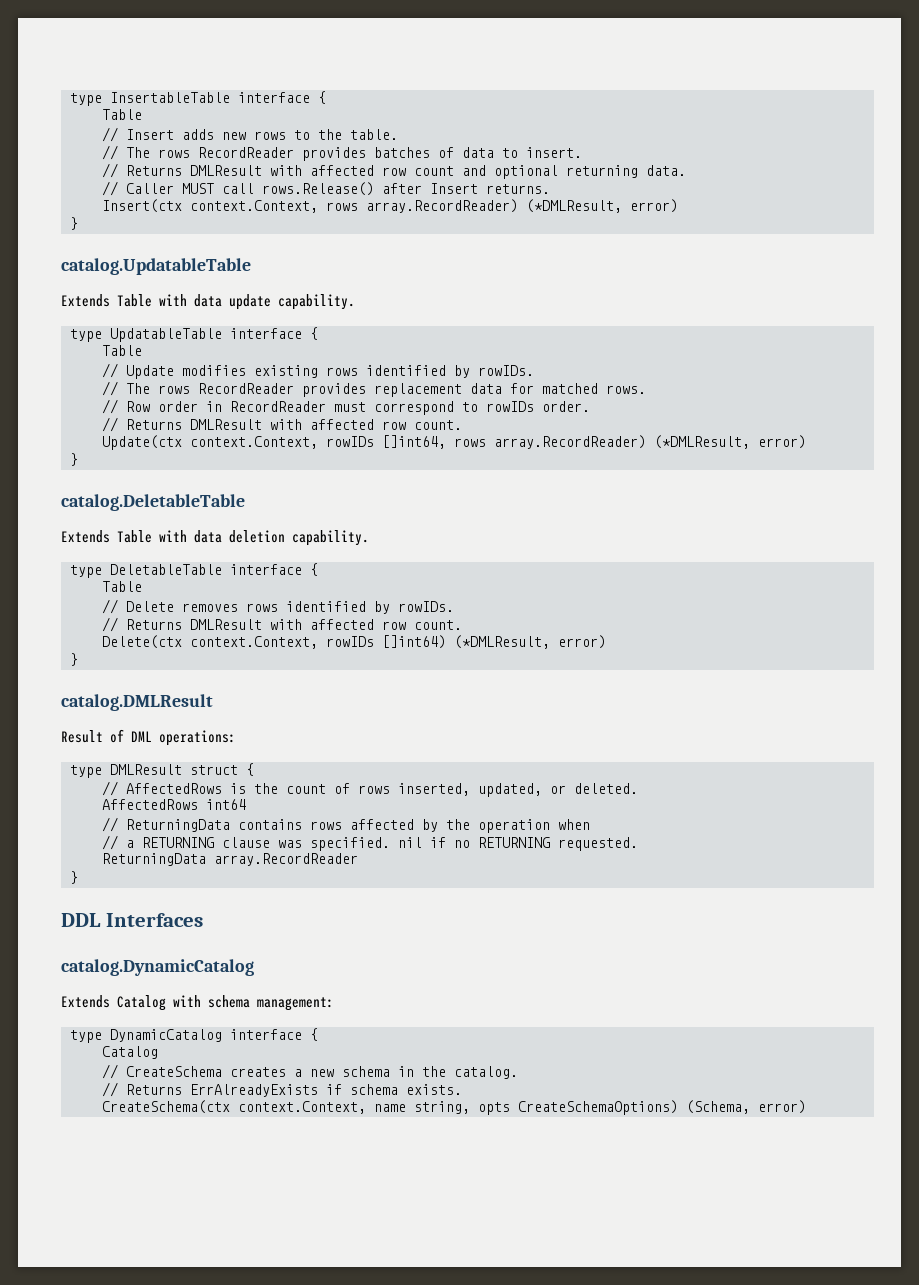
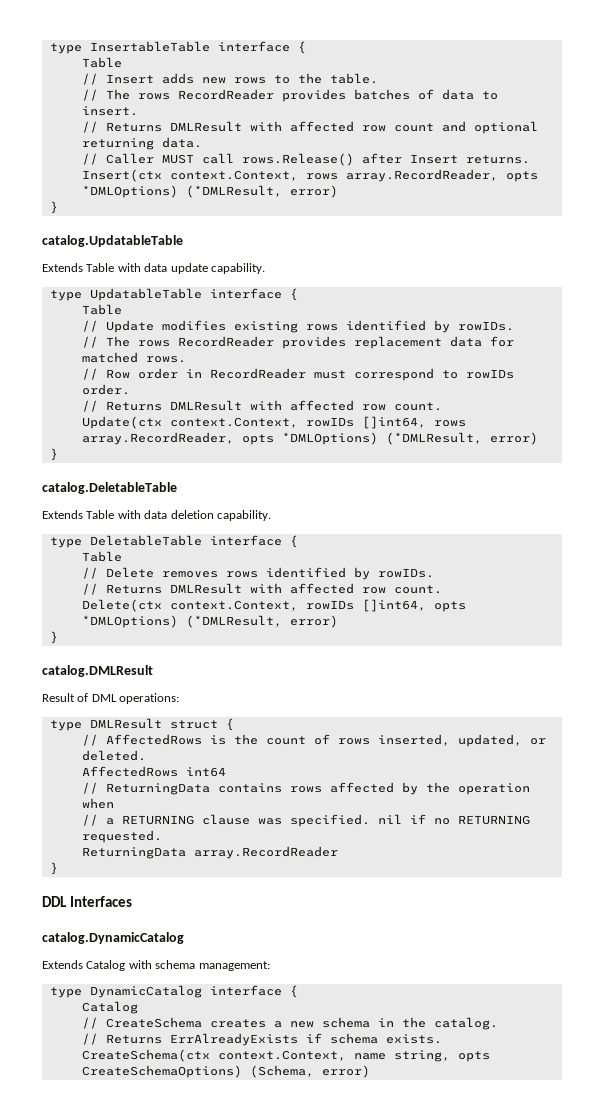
- Insert(ctx context.Context, rows array.RecordReader) (*DMLResult, error)
+ Insert(ctx context.Context, rows array.RecordReader, opts *DMLOptions) (*DMLResult, error)
- Update(ctx context.Context, rowIDs []int64, rows array.RecordReader) (*DMLResult, error)
+ Update(ctx context.Context, rowIDs []int64, rows array.RecordReader, opts *DMLOptions) (*DMLResult, error)
- Delete(ctx context.Context, rowIDs []int64) (*DMLResult, error)
+ Delete(ctx context.Context, rowIDs []int64, opts *DMLOptions) (*DMLResult, error)

